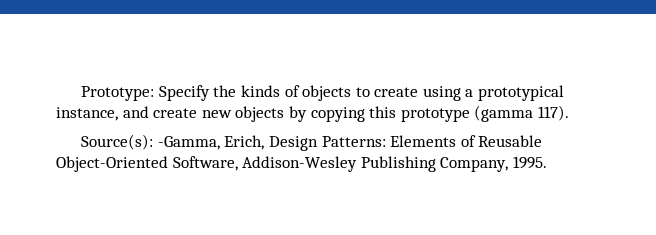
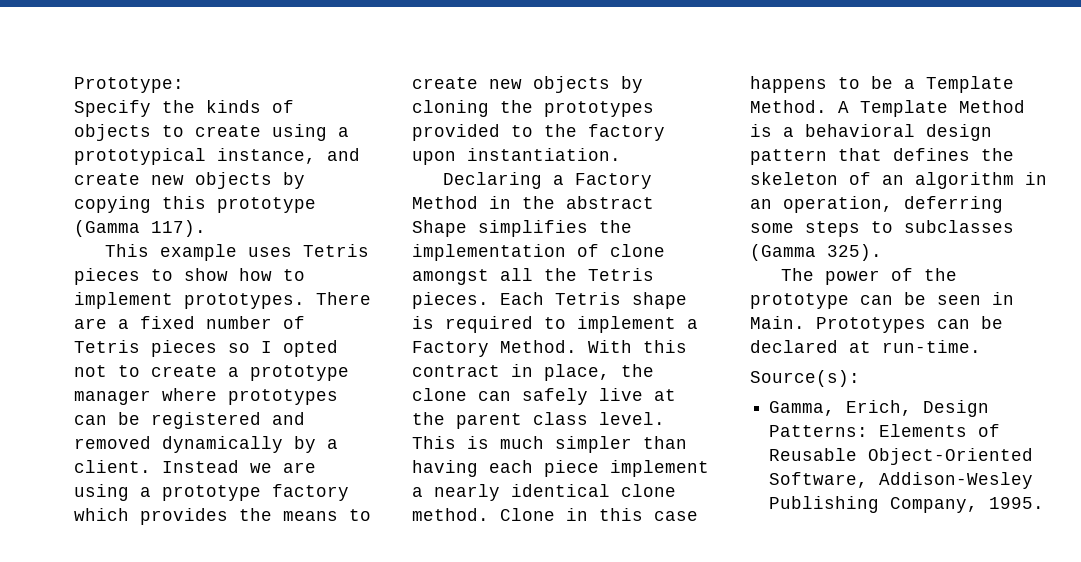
- Prototype: Specify the kinds of objects to create using a prototypical instance, and create new objects by copying this prototype (gamma 117).
+ Prototype:
+ Specify the kinds of objects to create using a prototypical instance, and create new objects by copying this prototype (Gamma 117).
+ This example uses Tetris pieces to show how to implement prototypes. There are a fixed number of Tetris pieces so I opted not to create a prototype manager where prototypes can be registered and removed dynamically by a client. Instead we are using a prototype factory which provides the means to create new objects by cloning the prototypes provided to the factory upon instantiation.
+ Declaring a Factory Method in the abstract Shape simplifies the implementation of clone amongst all the Tetris pieces. Each Tetris shape is required to implement a Factory Method. With this contract in place, the clone can safely live at the parent class level. This is much simpler than having each piece implement a nearly identical clone method. Clone in this case happens to be a Template Method. A Template Method is a behavioral design pattern that defines the skeleton of an algorithm in an operation, deferring some steps to subclasses (Gamma 325).
+ The power of the prototype can be seen in Main. Prototypes can be declared at run-time.
- Source(s): -Gamma, Erich, Design Patterns: Elements of Reusable Object-Oriented Software, Addison-Wesley Publishing Company, 1995.
+ Source(s):
+ Gamma, Erich, Design Patterns: Elements of Reusable Object-Oriented Software, Addison-Wesley Publishing Company, 1995.

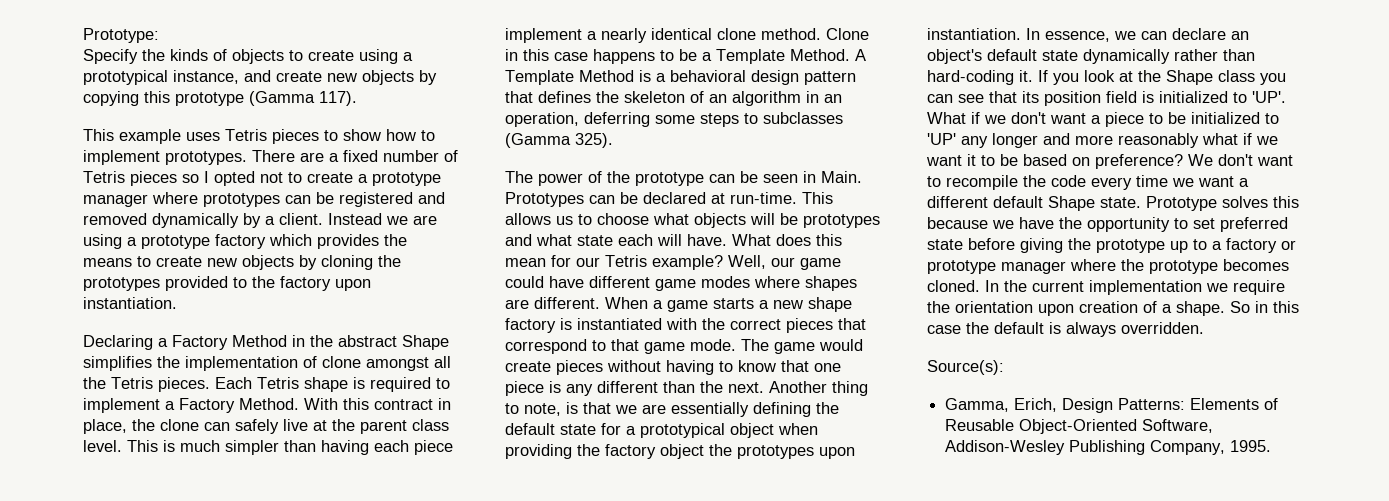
+ This allows us to choose what objects will be prototypes and what state each will have. What does this mean for our Tetris example? Well, our game could have different game modes where shapes are different. When a game starts a new shape factory is instantiated with the correct pieces that correspond to that game mode. The game would create pieces without having to know that one piece is any different than the next. Another thing to note, is that we are essentially defining the default state for a prototypical object when providing the factory object the prototypes upon instantiation. In essence, we can declare an object's default state dynamically rather than hard-coding it. If you look at the Shape class you can see that its position field is initialized to 'UP'. What if we don't want a piece to be initialized to 'UP' any longer and more reasonably what if we want it to be based on preference? We don't want to recompile the code every time we want a different default Shape state. Prototype solves this because we have the opportunity to set preferred state before giving the prototype up to a factory or prototype manager where the prototype becomes cloned. In the current implementation we require the orientation upon creation of a shape. So in this case the default is always overridden.

